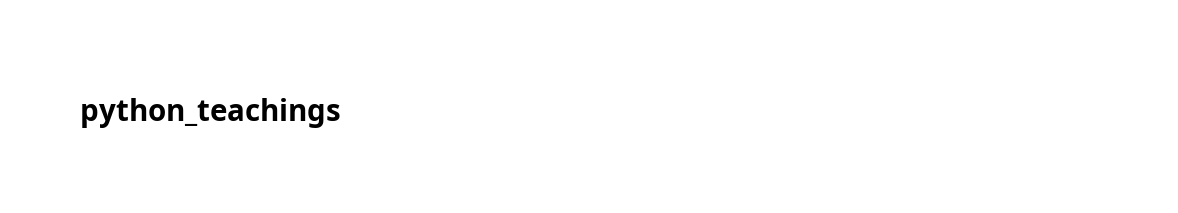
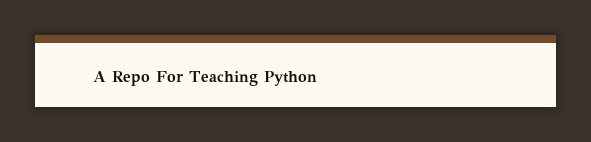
- python_teachings
+ A Repo For Teaching Python

